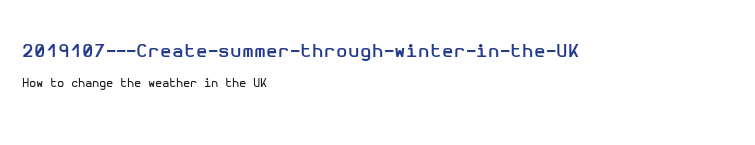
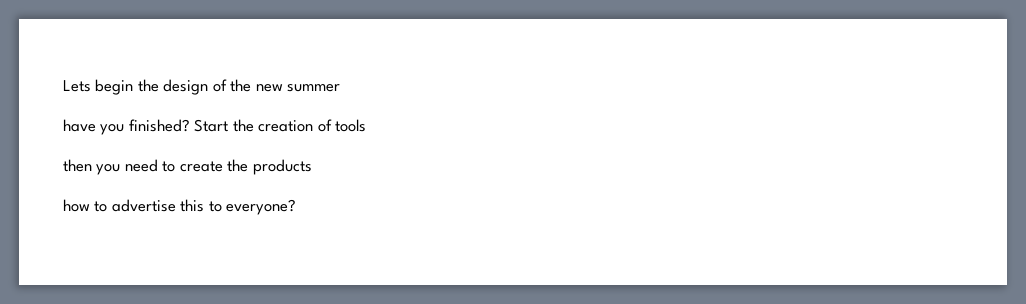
- 2019107---Create-summer-through-winter-in-the-UK
- How to change the weather in the UK
+ Lets begin the design of the new summer
+ have you finished? Start the creation of tools
+ then you need to create the products
+ how to advertise this to everyone?

